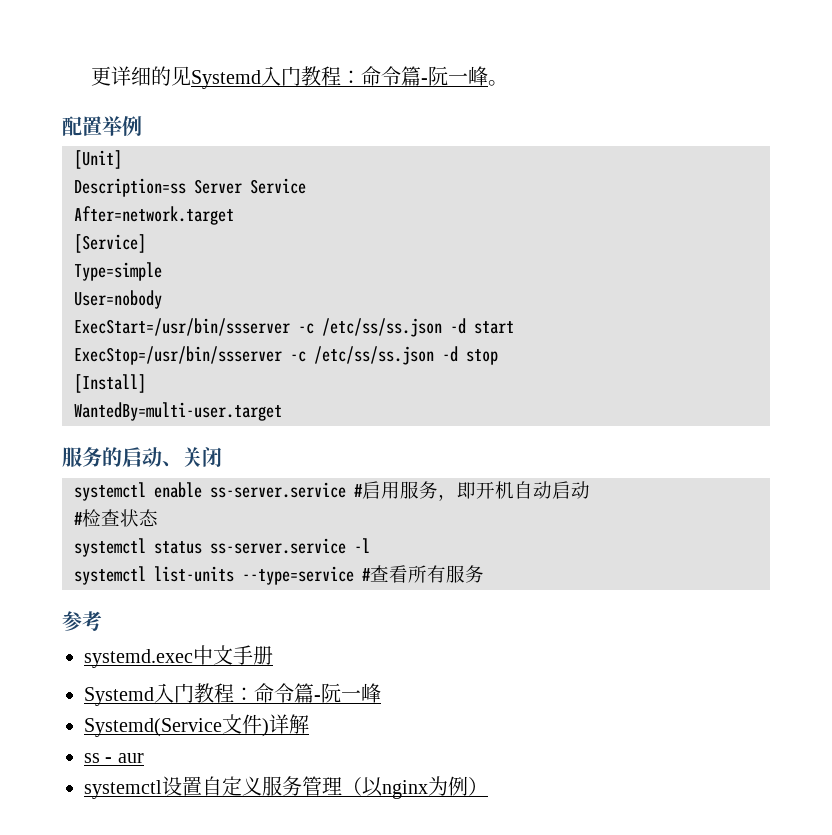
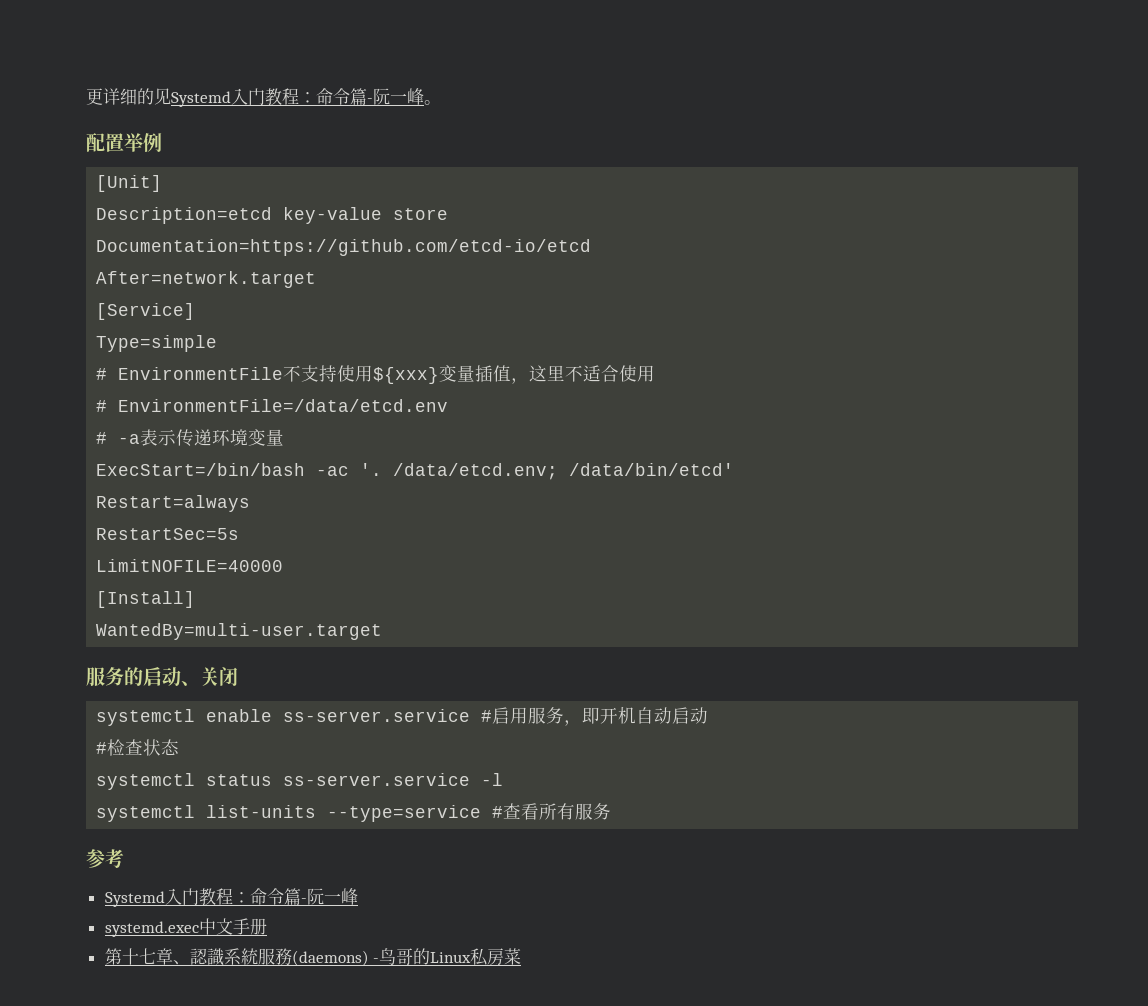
- Description=ss Server Service
+ Description=etcd key-value store
+ Documentation=https://github.com/etcd-io/etcd
- User=nobody
- ExecStart=/usr/bin/ssserver -c /etc/ss/ss.json -d start
- ExecStop=/usr/bin/ssserver -c /etc/ss/ss.json -d stop
+ # EnvironmentFile不支持使用${xxx}变量插值，这里不适合使用
+ # EnvironmentFile=/data/etcd.env
+ # -a表示传递环境变量
+ ExecStart=/bin/bash -ac '. /data/etcd.env; /data/bin/etcd'
+ Restart=always
+ RestartSec=5s
+ LimitNOFILE=40000
- systemd.exec中文手册
- Systemd(Service文件)详解
- ss - aur
- systemctl设置自定义服务管理（以nginx为例）
+ systemd.exec中文手册
+ 第十七章、認識系統服務(daemons) -鸟哥的Linux私房菜

